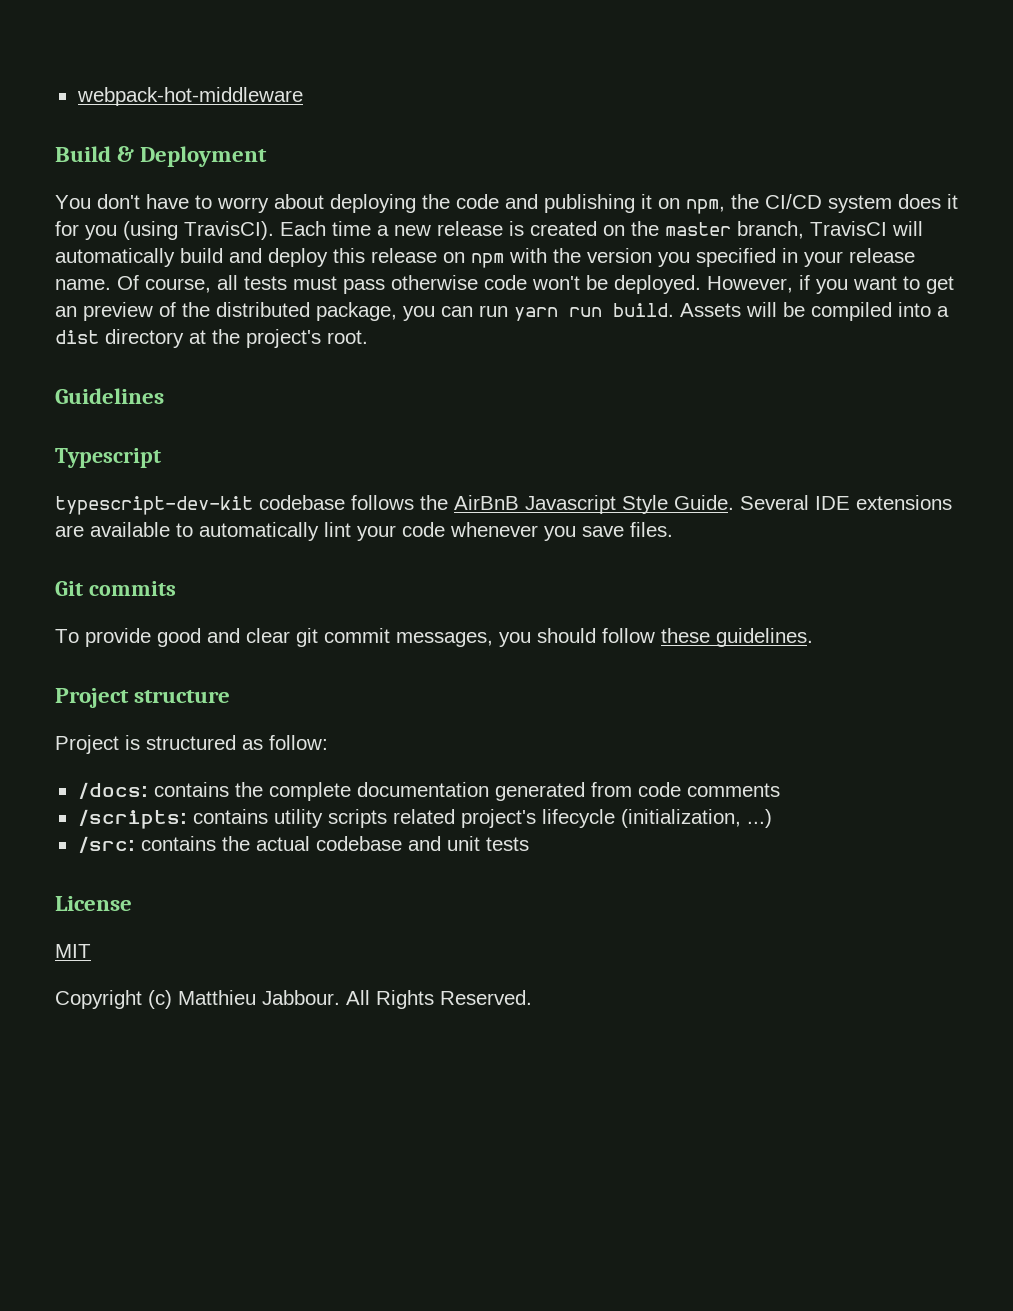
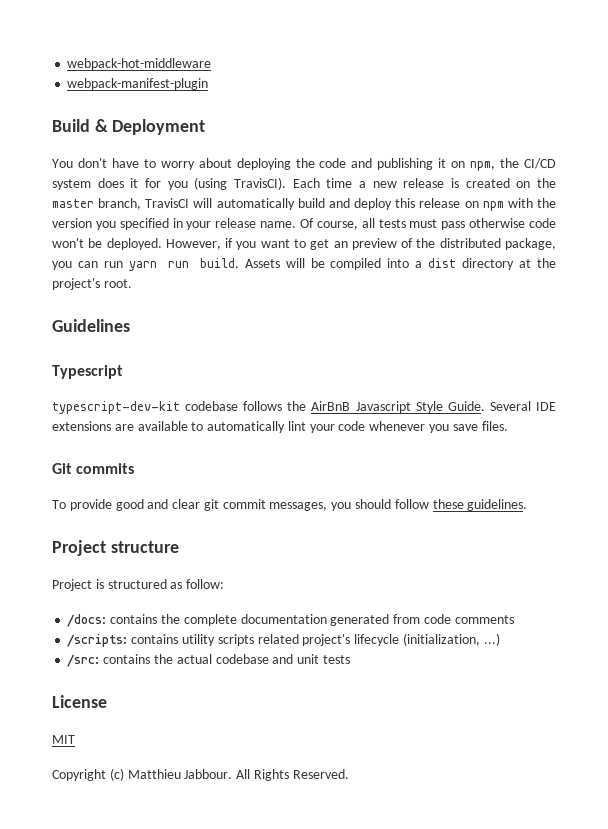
+ webpack-manifest-plugin

